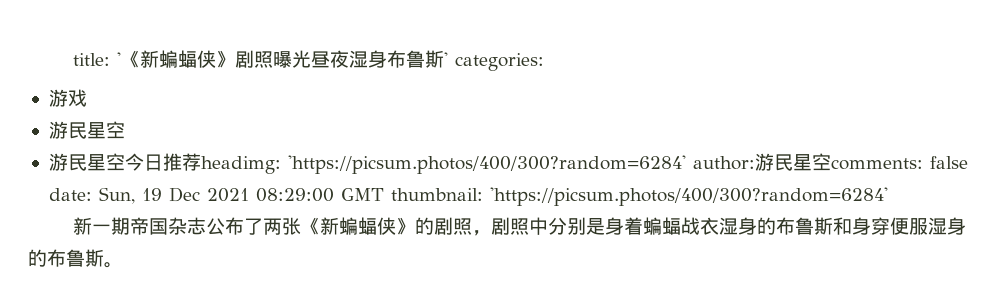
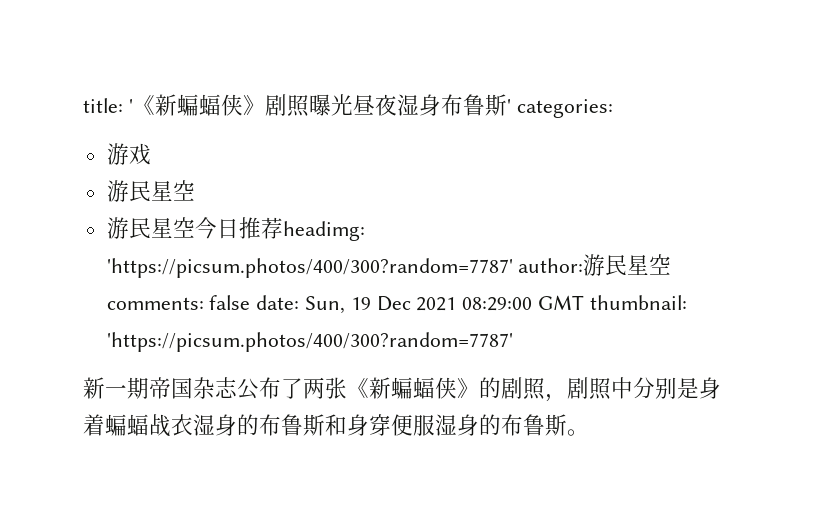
- 游民星空今日推荐headimg: 'https://picsum.photos/400/300?random=6284' author:游民星空comments: false date: Sun, 19 Dec 2021 08:29:00 GMT thumbnail: 'https://picsum.photos/400/300?random=6284'
+ 游民星空今日推荐headimg: 'https://picsum.photos/400/300?random=7787' author:游民星空comments: false date: Sun, 19 Dec 2021 08:29:00 GMT thumbnail: 'https://picsum.photos/400/300?random=7787'

